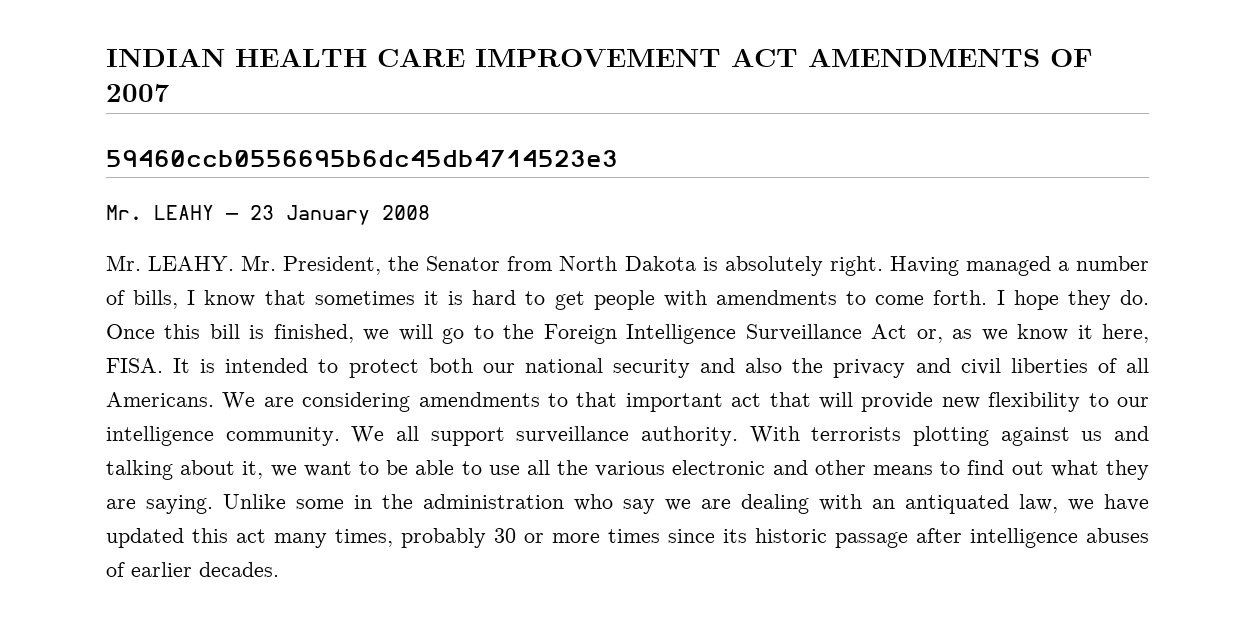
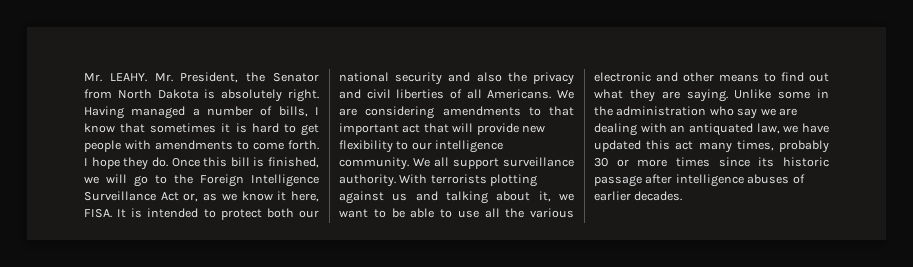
- INDIAN HEALTH CARE IMPROVEMENT ACT AMENDMENTS OF 2007
- 59460ccb0556695b6dc45db4714523e3
- Mr. LEAHY — 23 January 2008

